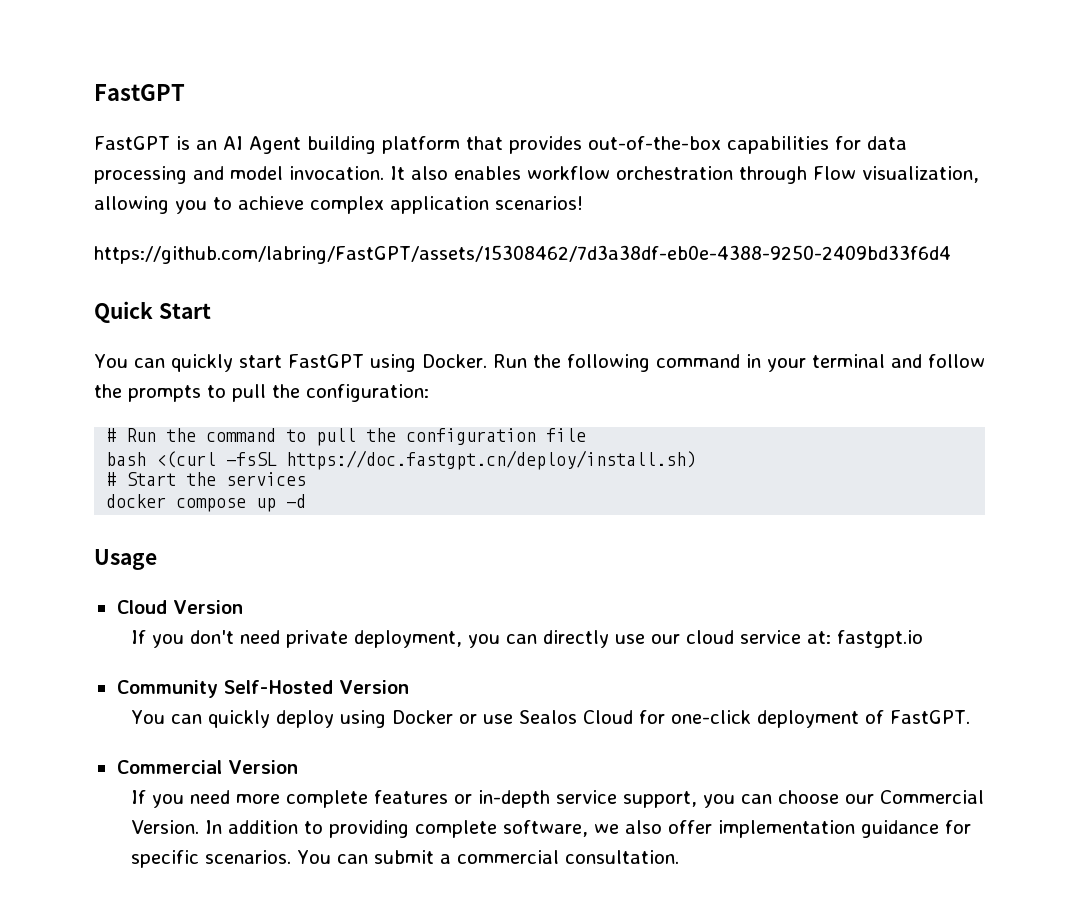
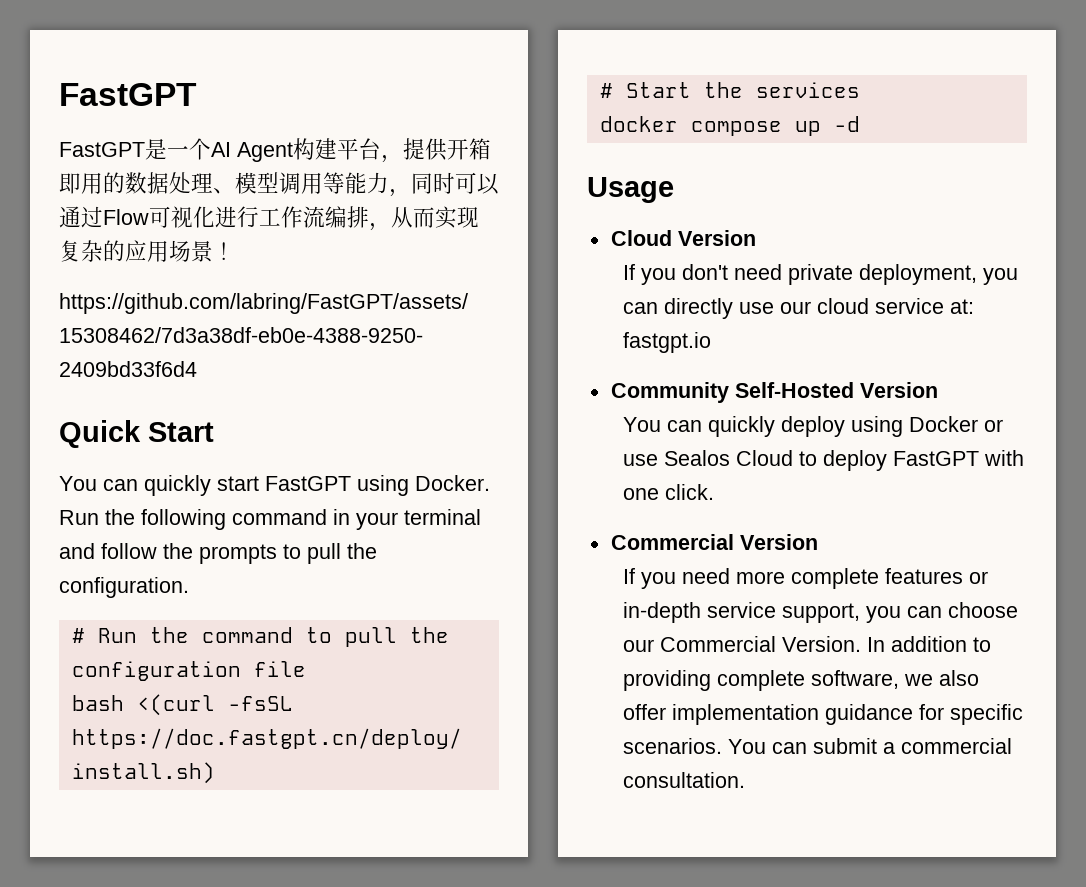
- FastGPT is an AI Agent building platform that provides out-of-the-box capabilities for data processing and model invocation. It also enables workflow orchestration through Flow visualization, allowing you to achieve complex application scenarios!
+ FastGPT是一个AI Agent构建平台，提供开箱即用的数据处理、模型调用等能力，同时可以通过Flow可视化进行工作流编排，从而实现复杂的应用场景！
- Run the following command in your terminal and follow the prompts to pull the configuration:
+ Run the following command in your terminal and follow the prompts to pull the configuration.
- You can quickly deploy using Docker or use Sealos Cloud for one-click deployment of FastGPT.
+ You can quickly deploy using Docker or use Sealos Cloud to deploy FastGPT with one click.

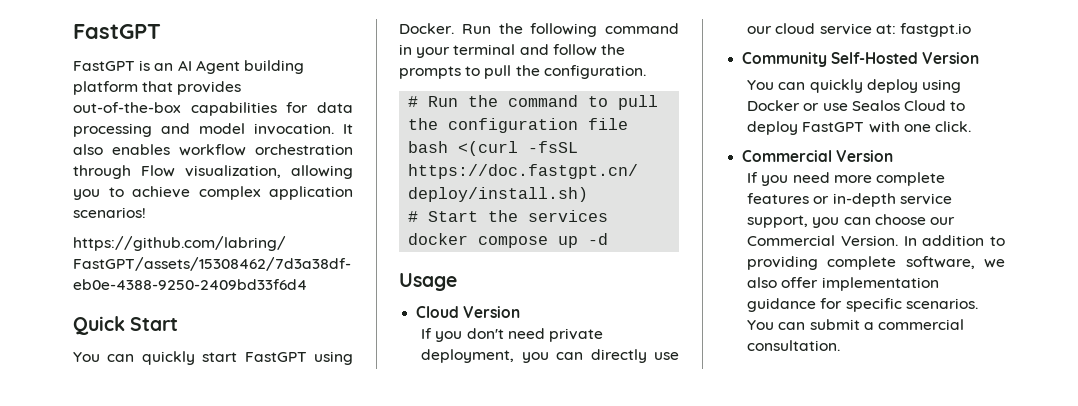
- FastGPT是一个AI Agent构建平台，提供开箱即用的数据处理、模型调用等能力，同时可以通过Flow可视化进行工作流编排，从而实现复杂的应用场景！
+ FastGPT is an AI Agent building platform that provides out-of-the-box capabilities for data processing and model invocation. It also enables workflow orchestration through Flow visualization, allowing you to achieve complex application scenarios!

